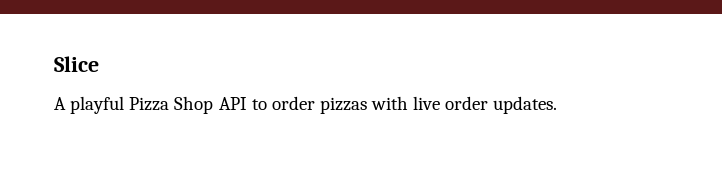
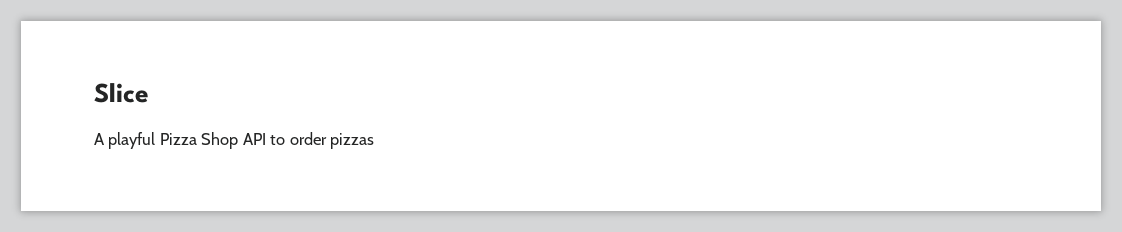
- A playful Pizza Shop API to order pizzas with live order updates.
+ A playful Pizza Shop API to order pizzas

